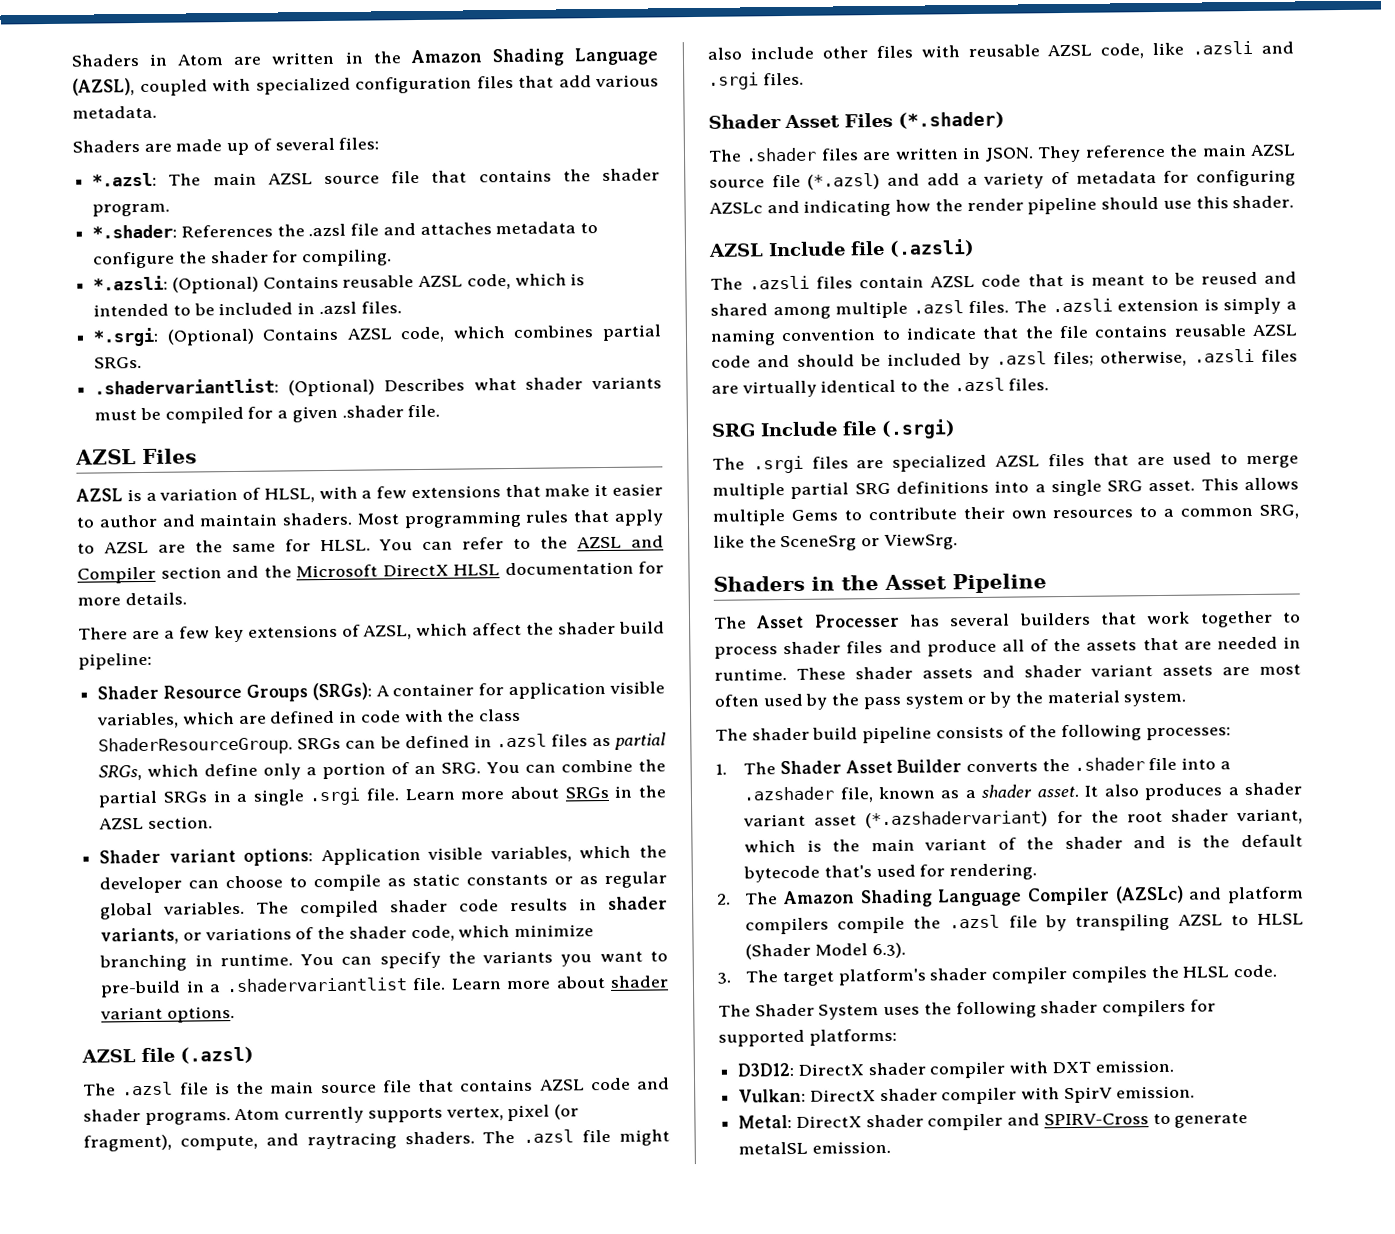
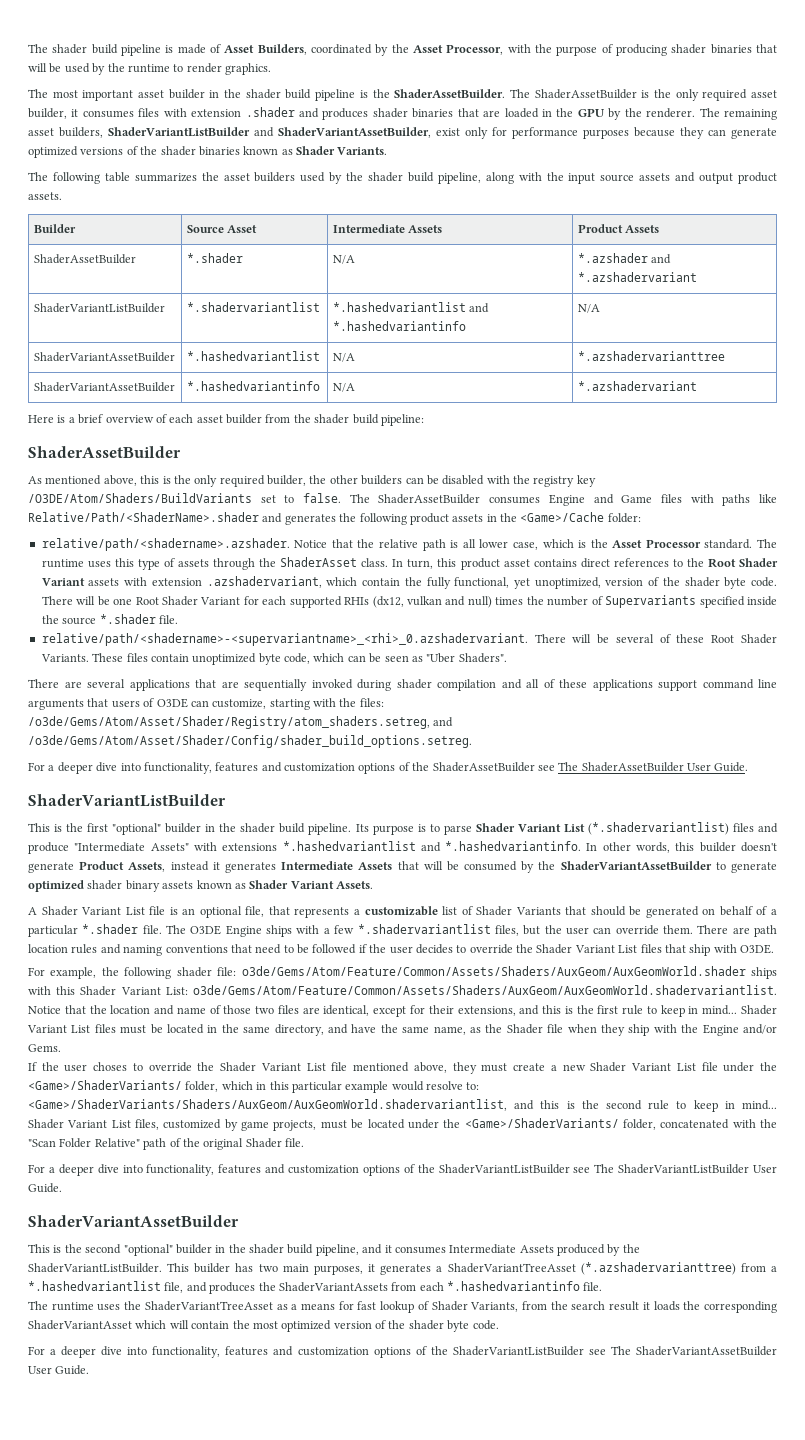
- Shaders in Atom are written in the Amazon Shading Language (AZSL), coupled with specialized configuration files that add various metadata.
- Shaders are made up of several files:
- *.azsl: The main AZSL source file that contains the shader program.
- *.shader: References the .azsl file and attaches metadata to configure the shader for compiling.
- *.azsli: (Optional) Contains reusable AZSL code, which is intended to be included in .azsl files.
- *.srgi: (Optional) Contains AZSL code, which combines partial SRGs.
- .shadervariantlist: (Optional) Describes what shader variants must be compiled for a given .shader file.
- AZSL Files
- AZSL is a variation of HLSL, with a few extensions that make it easier to author and maintain shaders. Most programming rules that apply to AZSL are the same for HLSL. You can refer to the AZSL and Compiler section and the Microsoft DirectX HLSL documentation for more details.
- There are a few key extensions of AZSL, which affect the shader build pipeline:
- Shader Resource Groups (SRGs): A container for application visible variables, which are defined in code with the class ShaderResourceGroup. SRGs can be defined in .azsl files as partial SRGs, which define only a portion of an SRG. You can combine the partial SRGs in a single .srgi file. Learn more about SRGs in the AZSL section.
- Shader variant options: Application visible variables, which the developer can choose to compile as static constants or as regular global variables. The compiled shader code results in shader variants, or variations of the shader code, which minimize branching in runtime. You can specify the variants you want to pre-build in a .shadervariantlist file. Learn more about shader variant options.
- AZSL file (.azsl)
- The .azsl file is the main source file that contains AZSL code and shader programs. Atom currently supports vertex, pixel (or fragment), compute, and raytracing shaders. The .azsl file might also include other files with reusable AZSL code, like .azsli and .srgi files.
- Shader Asset Files (*.shader)
- The .shader files are written in JSON. They reference the main AZSL source file (*.azsl) and add a variety of metadata for configuring AZSLc and indicating how the render pipeline should use this shader.
- AZSL Include file (.azsli)
- The .azsli files contain AZSL code that is meant to be reused and shared among multiple .azsl files. The .azsli extension is simply a naming convention to indicate that the file contains reusable AZSL code and should be included by .azsl files; otherwise, .azsli files are virtually identical to the .azsl files.
- SRG Include file (.srgi)
- The .srgi files are specialized AZSL files that are used to merge multiple partial SRG definitions into a single SRG asset. This allows multiple Gems to contribute their own resources to a common SRG, like the SceneSrg or ViewSrg.
- Shaders in the Asset Pipeline
- The Asset Processer has several builders that work together to process shader files and produce all of the assets that are needed in runtime. These shader assets and shader variant assets are most often used by the pass system or by the material system.
- The shader build pipeline consists of the following processes:
- 1. The Shader Asset Builder converts the .shader file into a .azshader file, known as a shader asset. It also produces a shader variant asset (*.azshadervariant) for the root shader variant, which is the main variant of the shader and is the default bytecode that's used for rendering.
- 2. The Amazon Shading Language Compiler (AZSLc) and platform compilers compile the .azsl file by transpiling AZSL to HLSL (Shader Model 6.3).
- 3. The target platform's shader compiler compiles the HLSL code.
- The Shader System uses the following shader compilers for supported platforms:
- D3D12: DirectX shader compiler with DXT emission.
- Vulkan: DirectX shader compiler with SpirV emission.
- Metal: DirectX shader compiler and SPIRV-Cross to generate metalSL emission.
+ The shader build pipeline is made of Asset Builders, coordinated by the Asset Processor, with the purpose of producing shader binaries that will be used by the runtime to render graphics.
+ The most important asset builder in the shader build pipeline is the ShaderAssetBuilder. The ShaderAssetBuilder is the only required asset builder, it consumes files with extension .shader and produces shader binaries that are loaded in the GPU by the renderer. The remaining asset builders, ShaderVariantListBuilder and ShaderVariantAssetBuilder, exist only for performance purposes because they can generate optimized versions of the shader binaries known as Shader Variants.
+ The following table summarizes the asset builders used by the shader build pipeline, along with the input source assets and output product assets.
+ Builder | Source Asset | Intermediate Assets | Product Assets
+ ShaderAssetBuilder | *.shader | N/A | *.azshader and *.azshadervariant
+ ShaderVariantListBuilder | *.shadervariantlist | *.hashedvariantlist and *.hashedvariantinfo | N/A
+ ShaderVariantAssetBuilder | *.hashedvariantlist | N/A | *.azshadervarianttree
+ ShaderVariantAssetBuilder | *.hashedvariantinfo | N/A | *.azshadervariant
+ Here is a brief overview of each asset builder from the shader build pipeline:
+ ShaderAssetBuilder
+ As mentioned above, this is the only required builder, the other builders can be disabled with the registry key /O3DE/Atom/Shaders/BuildVariants set to false. The ShaderAssetBuilder consumes Engine and Game files with paths like Relative/Path/<ShaderName>.shader and generates the following product assets in the <Game>/Cache folder:
+ relative/path/<shadername>.azshader. Notice that the relative path is all lower case, which is the Asset Processor standard. The runtime uses this type of assets through the ShaderAsset class. In turn, this product asset contains direct references to the Root Shader Variant assets with extension .azshadervariant, which contain the fully functional, yet unoptimized, version of the shader byte code. There will be one Root Shader Variant for each supported RHIs (dx12, vulkan and null) times the number of Supervariants specified inside the source *.shader file.
+ relative/path/<shadername>-<supervariantname>_<rhi>_0.azshadervariant. There will be several of these Root Shader Variants. These files contain unoptimized byte code, which can be seen as "Uber Shaders".
+ There are several applications that are sequentially invoked during shader compilation and all of these applications support command line arguments that users of O3DE can customize, starting with the files: /o3de/Gems/Atom/Asset/Shader/Registry/atom_shaders.setreg, and /o3de/Gems/Atom/Asset/Shader/Config/shader_build_options.setreg.
+ For a deeper dive into functionality, features and customization options of the ShaderAssetBuilder see The ShaderAssetBuilder User Guide.
+ ShaderVariantListBuilder
+ This is the first "optional" builder in the shader build pipeline. Its purpose is to parse Shader Variant List (*.shadervariantlist) files and produce "Intermediate Assets" with extensions *.hashedvariantlist and *.hashedvariantinfo. In other words, this builder doesn't generate Product Assets, instead it generates Intermediate Assets that will be consumed by the ShaderVariantAssetBuilder to generate optimized shader binary assets known as Shader Variant Assets.
+ A Shader Variant List file is an optional file, that represents a customizable list of Shader Variants that should be generated on behalf of a particular *.shader file. The O3DE Engine ships with a few *.shadervariantlist files, but the user can override them. There are path location rules and naming conventions that need to be followed if the user decides to override the Shader Variant List files that ship with O3DE.
+ For example, the following shader file: o3de/Gems/Atom/Feature/Common/Assets/Shaders/AuxGeom/AuxGeomWorld.shader ships with this Shader Variant List: o3de/Gems/Atom/Feature/Common/Assets/Shaders/AuxGeom/AuxGeomWorld.shadervariantlist. Notice that the location and name of those two files are identical, except for their extensions, and this is the first rule to keep in mind... Shader Variant List files must be located in the same directory, and have the same name, as the Shader file when they ship with the Engine and/or Gems.
+ If the user choses to override the Shader Variant List file mentioned above, they must create a new Shader Variant List file under the <Game>/ShaderVariants/ folder, which in this particular example would resolve to: <Game>/ShaderVariants/Shaders/AuxGeom/AuxGeomWorld.shadervariantlist, and this is the second rule to keep in mind... Shader Variant List files, customized by game projects, must be located under the <Game>/ShaderVariants/ folder, concatenated with the "Scan Folder Relative" path of the original Shader file.
+ For a deeper dive into functionality, features and customization options of the ShaderVariantListBuilder see The ShaderVariantListBuilder User Guide.
+ ShaderVariantAssetBuilder
+ This is the second "optional" builder in the shader build pipeline, and it consumes Intermediate Assets produced by the ShaderVariantListBuilder. This builder has two main purposes, it generates a ShaderVariantTreeAsset (*.azshadervarianttree) from a *.hashedvariantlist file, and produces the ShaderVariantAssets from each *.hashedvariantinfo file.
+ The runtime uses the ShaderVariantTreeAsset as a means for fast lookup of Shader Variants, from the search result it loads the corresponding ShaderVariantAsset which will contain the most optimized version of the shader byte code.
+ For a deeper dive into functionality, features and customization options of the ShaderVariantListBuilder see The ShaderVariantAssetBuilder User Guide.

